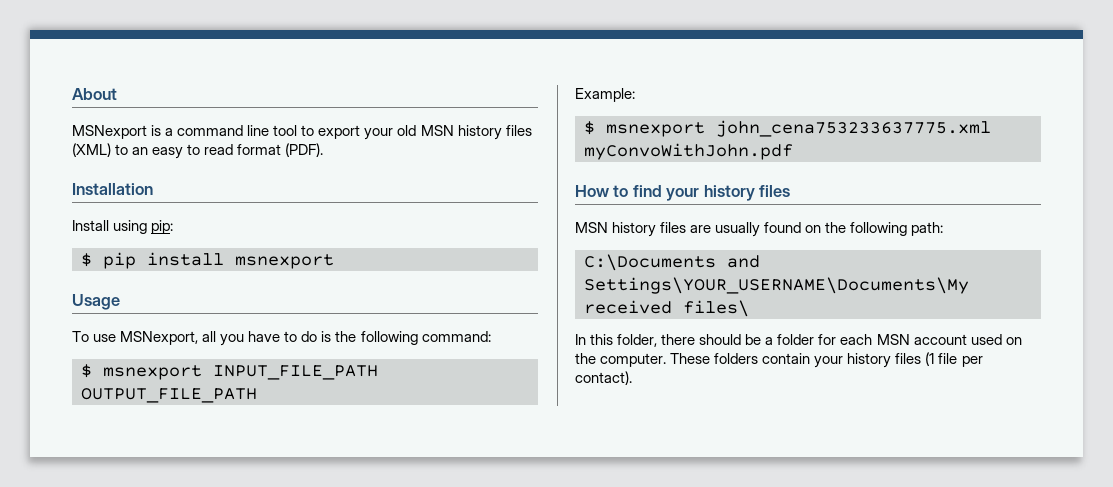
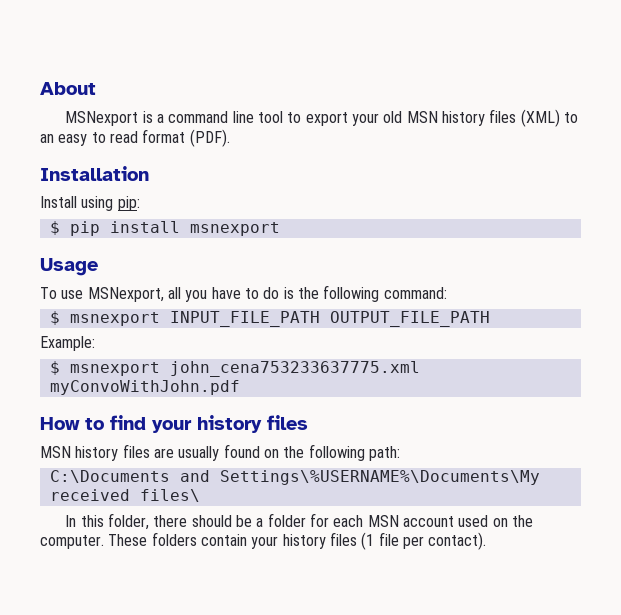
- C:\Documents and Settings\YOUR_USERNAME\Documents\My received files\
+ C:\Documents and Settings\%USERNAME%\Documents\My received files\

